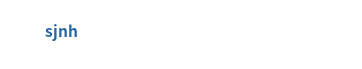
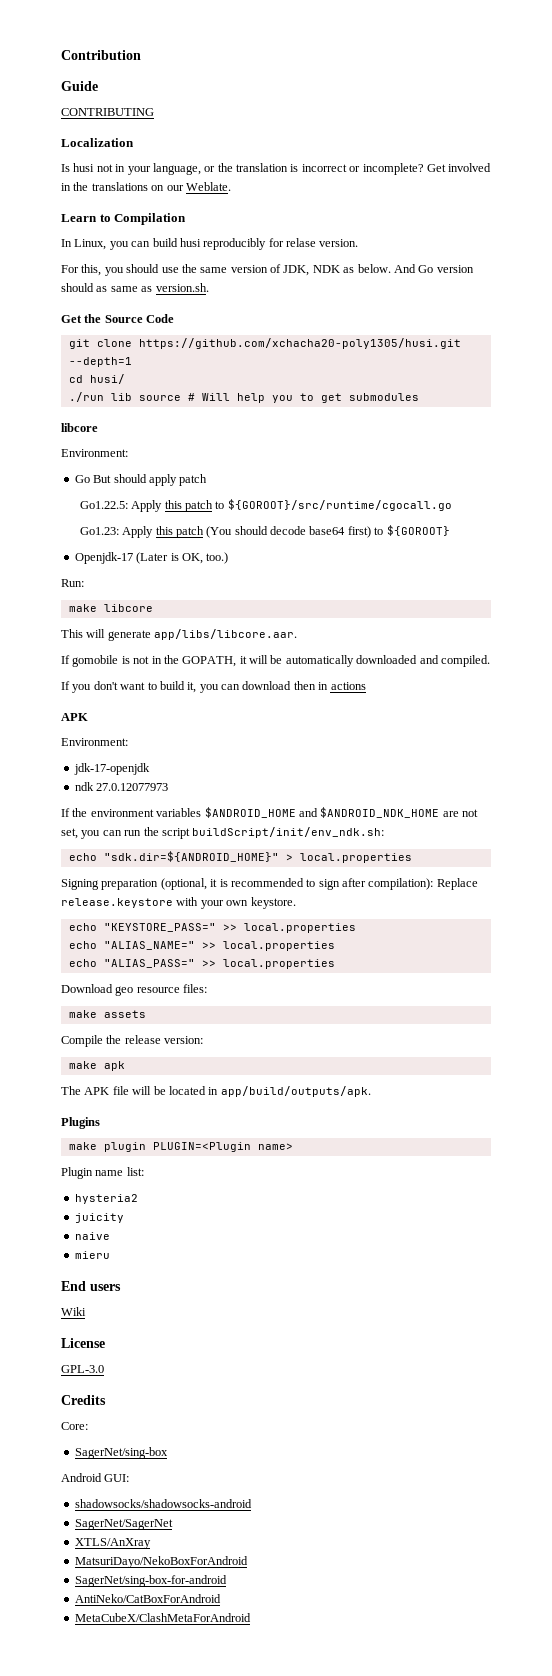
- sjnh
+ Contribution
+ Guide
+ CONTRIBUTING
+ Localization
+ Is husi not in your language, or the translation is incorrect or incomplete? Get involved in the translations on our Weblate.
+ Learn to Compilation
+ In Linux, you can build husi reproducibly for relase version.
+ For this, you should use the same version of JDK, NDK as below. And Go version should as same as version.sh.
+ Get the Source Code
+ git clone https://github.com/xchacha20-poly1305/husi.git --depth=1
+ cd husi/
+ ./run lib source # Will help you to get submodules
+ libcore
+ Environment:
+ Go But should apply patch
+ Go1.22.5: Apply this patch to ${GOROOT}/src/runtime/cgocall.go
+ Go1.23: Apply this patch (You should decode base64 first) to ${GOROOT}
+ Openjdk-17 (Later is OK, too.)
+ Run:
+ make libcore
+ This will generate app/libs/libcore.aar.
+ If gomobile is not in the GOPATH, it will be automatically downloaded and compiled.
+ If you don't want to build it, you can download then in actions
+ APK
+ Environment:
+ jdk-17-openjdk
+ ndk 27.0.12077973
+ If the environment variables $ANDROID_HOME and $ANDROID_NDK_HOME are not set, you can run the script buildScript/init/env_ndk.sh:
+ echo "sdk.dir=${ANDROID_HOME}" > local.properties
+ Signing preparation (optional, it is recommended to sign after compilation): Replace release.keystore with your own keystore.
+ echo "KEYSTORE_PASS=" >> local.properties
+ echo "ALIAS_NAME=" >> local.properties
+ echo "ALIAS_PASS=" >> local.properties
+ Download geo resource files:
+ make assets
+ Compile the release version:
+ make apk
+ The APK file will be located in app/build/outputs/apk.
+ Plugins
+ make plugin PLUGIN=<Plugin name>
+ Plugin name list:
+ hysteria2
+ juicity
+ naive
+ mieru
+ End users
+ Wiki
+ License
+ GPL-3.0
+ Credits
+ Core:
+ SagerNet/sing-box
+ Android GUI:
+ shadowsocks/shadowsocks-android
+ SagerNet/SagerNet
+ XTLS/AnXray
+ MatsuriDayo/NekoBoxForAndroid
+ SagerNet/sing-box-for-android
+ AntiNeko/CatBoxForAndroid
+ MetaCubeX/ClashMetaForAndroid

